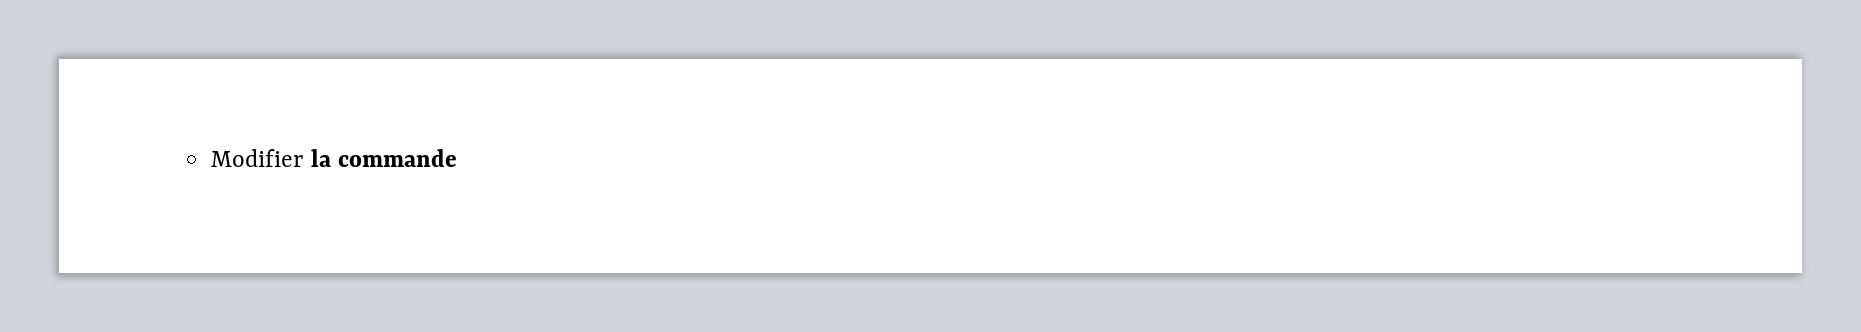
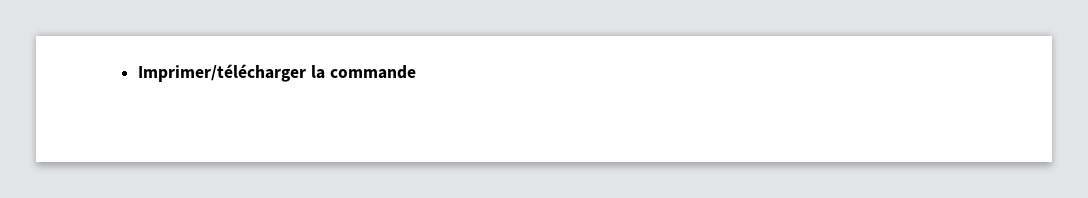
- Modifier la commande
+ Imprimer/télécharger la commande

